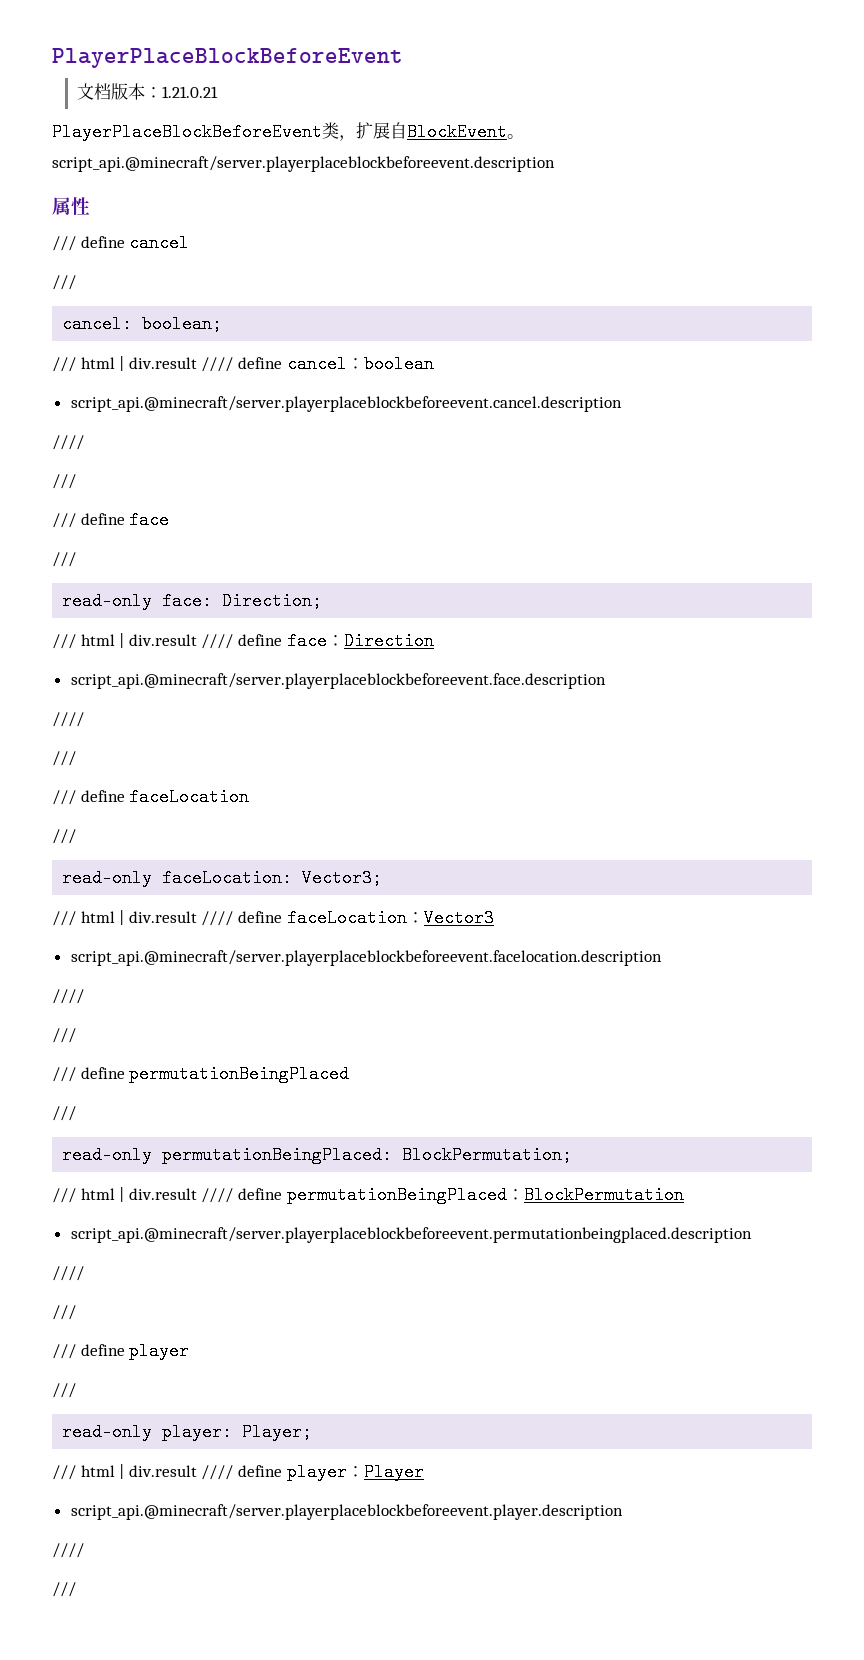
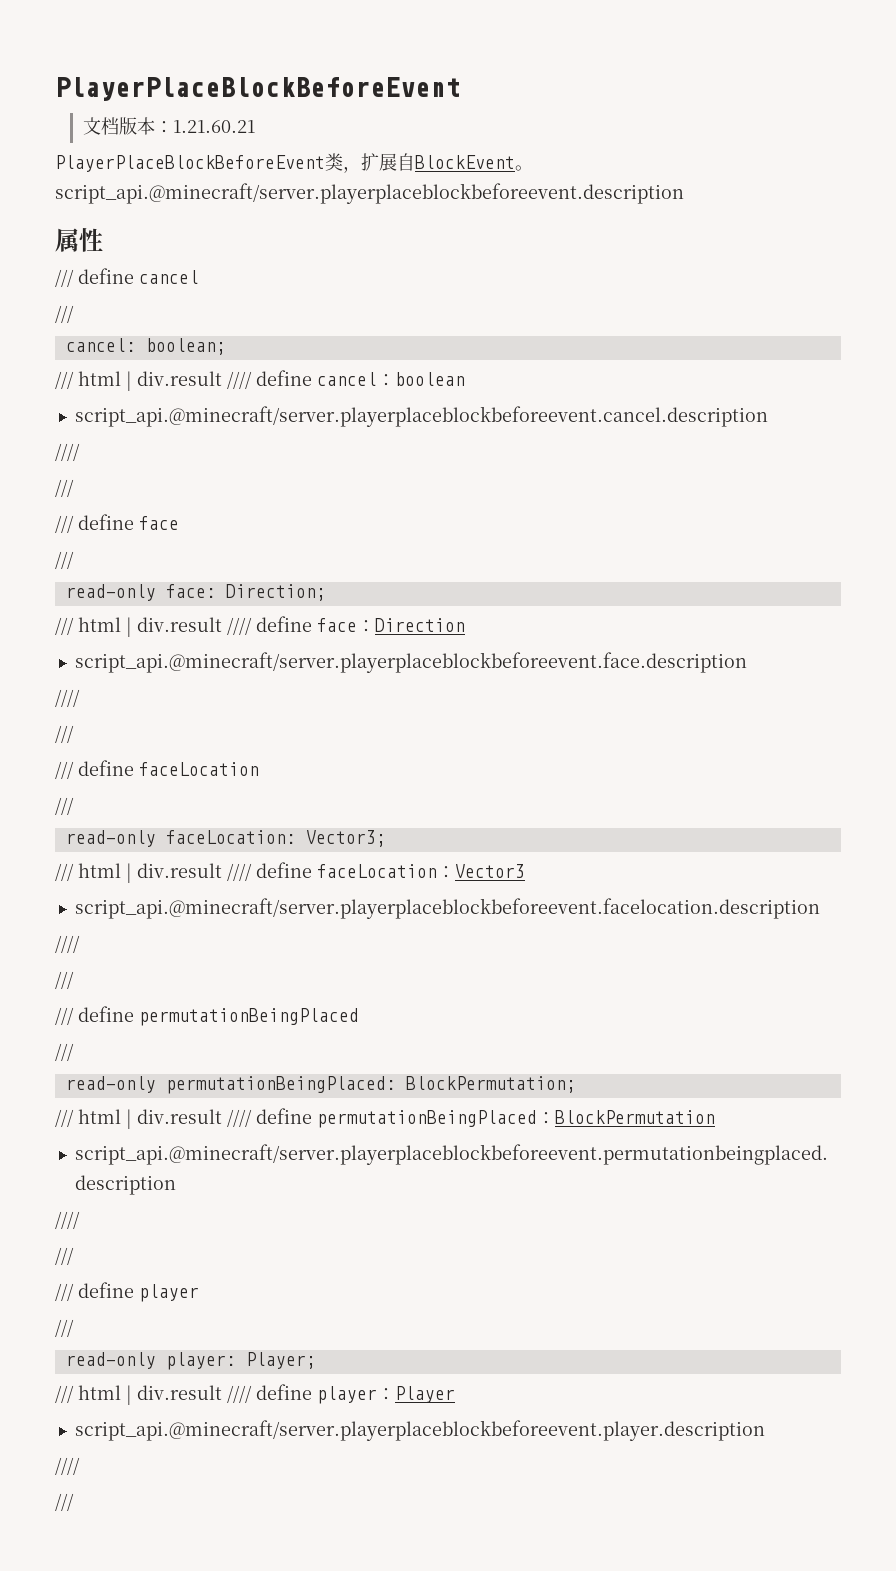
- 文档版本：1.21.0.21
+ 文档版本：1.21.60.21

